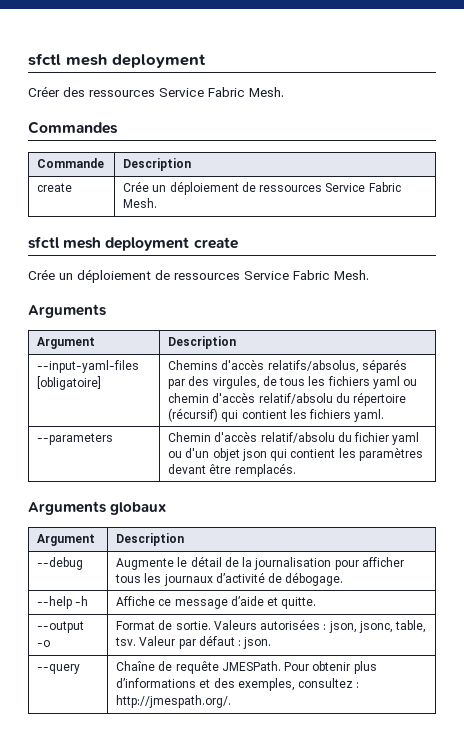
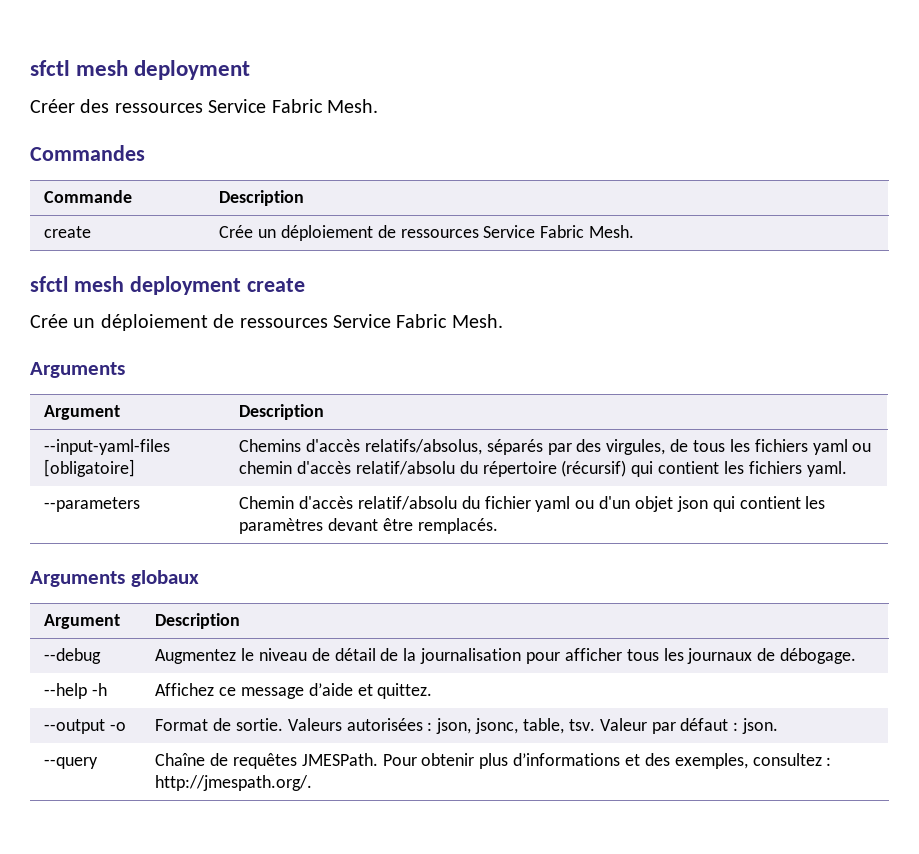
- --debug | Augmente le détail de la journalisation pour afficher tous les journaux d’activité de débogage.
+ --debug | Augmentez le niveau de détail de la journalisation pour afficher tous les journaux de débogage.
- --help -h | Affiche ce message d’aide et quitte.
+ --help -h | Affichez ce message d’aide et quittez.
- --query | Chaîne de requête JMESPath. Pour obtenir plus d’informations et des exemples, consultez : http://jmespath.org/.
+ --query | Chaîne de requêtes JMESPath. Pour obtenir plus d’informations et des exemples, consultez : http://jmespath.org/.

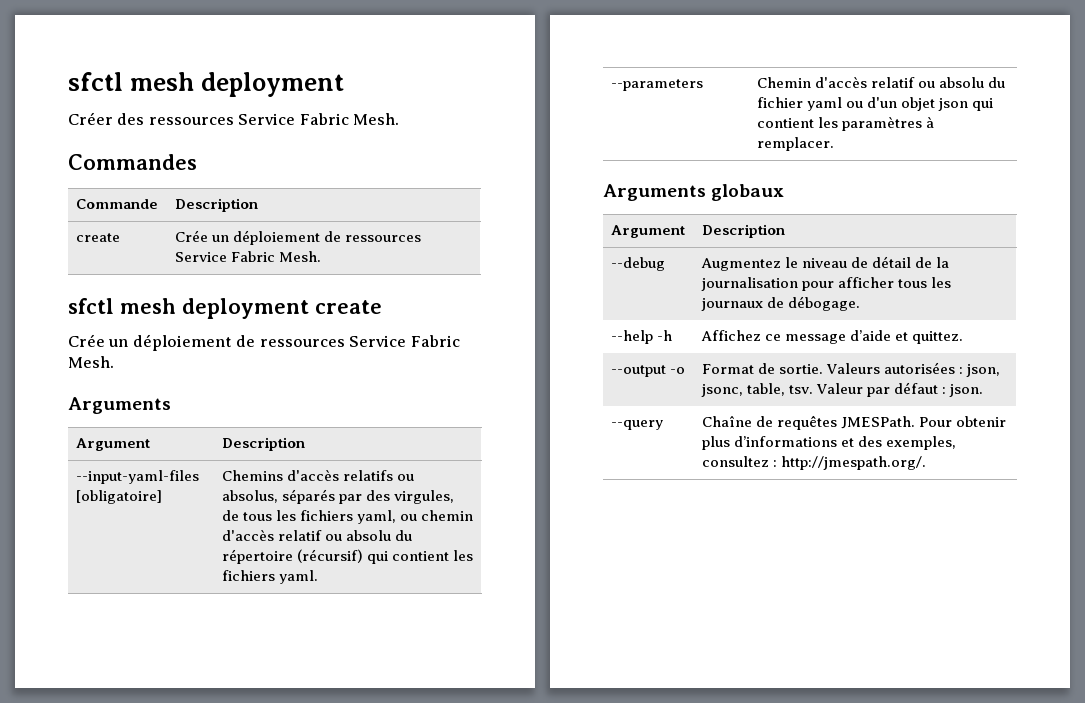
- --input-yaml-files [obligatoire] | Chemins d'accès relatifs/absolus, séparés par des virgules, de tous les fichiers yaml ou chemin d'accès relatif/absolu du répertoire (récursif) qui contient les fichiers yaml.
+ --input-yaml-files [obligatoire] | Chemins d'accès relatifs ou absolus, séparés par des virgules, de tous les fichiers yaml, ou chemin d'accès relatif ou absolu du répertoire (récursif) qui contient les fichiers yaml.
- --parameters | Chemin d'accès relatif/absolu du fichier yaml ou d'un objet json qui contient les paramètres devant être remplacés.
+ --parameters | Chemin d'accès relatif ou absolu du fichier yaml ou d'un objet json qui contient les paramètres à remplacer.

